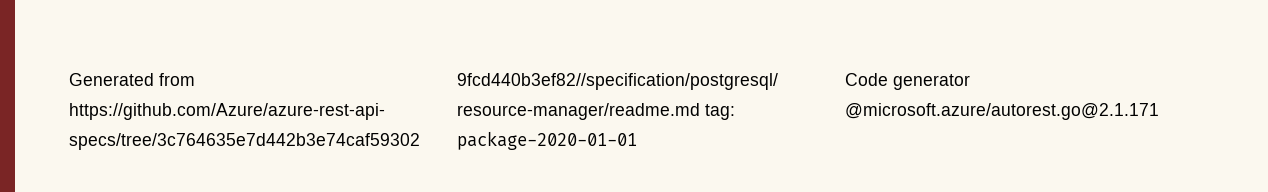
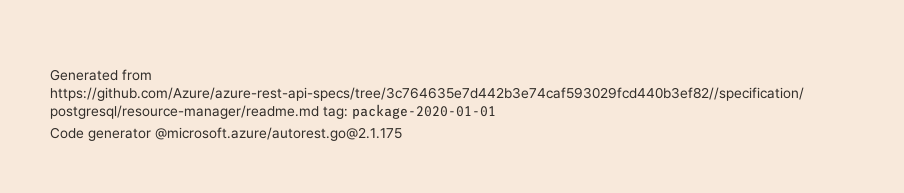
- Code generator @microsoft.azure/autorest.go@2.1.171
+ Code generator @microsoft.azure/autorest.go@2.1.175

